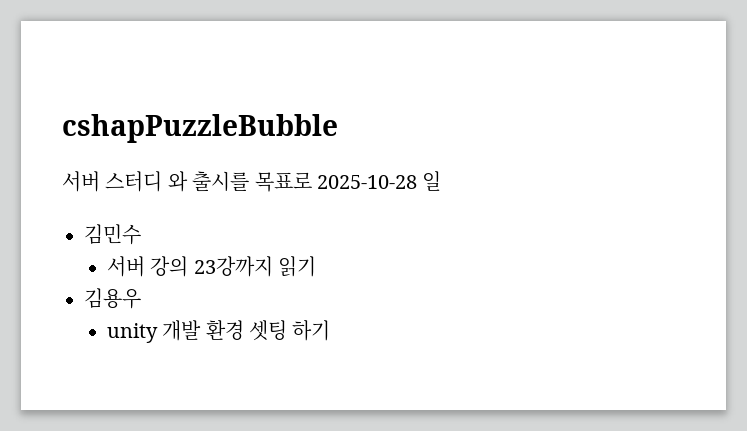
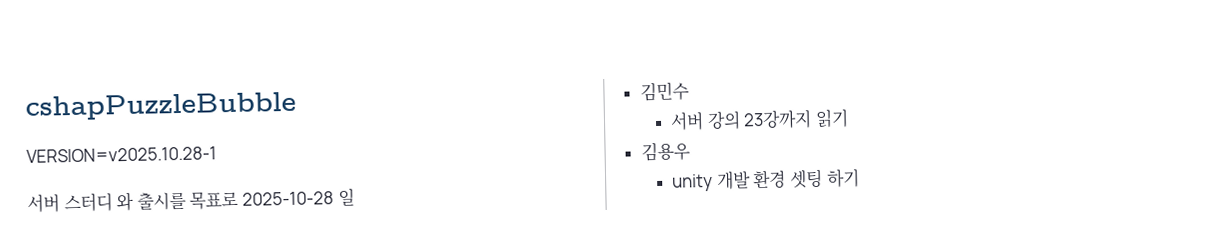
+ VERSION=v2025.10.28-1

